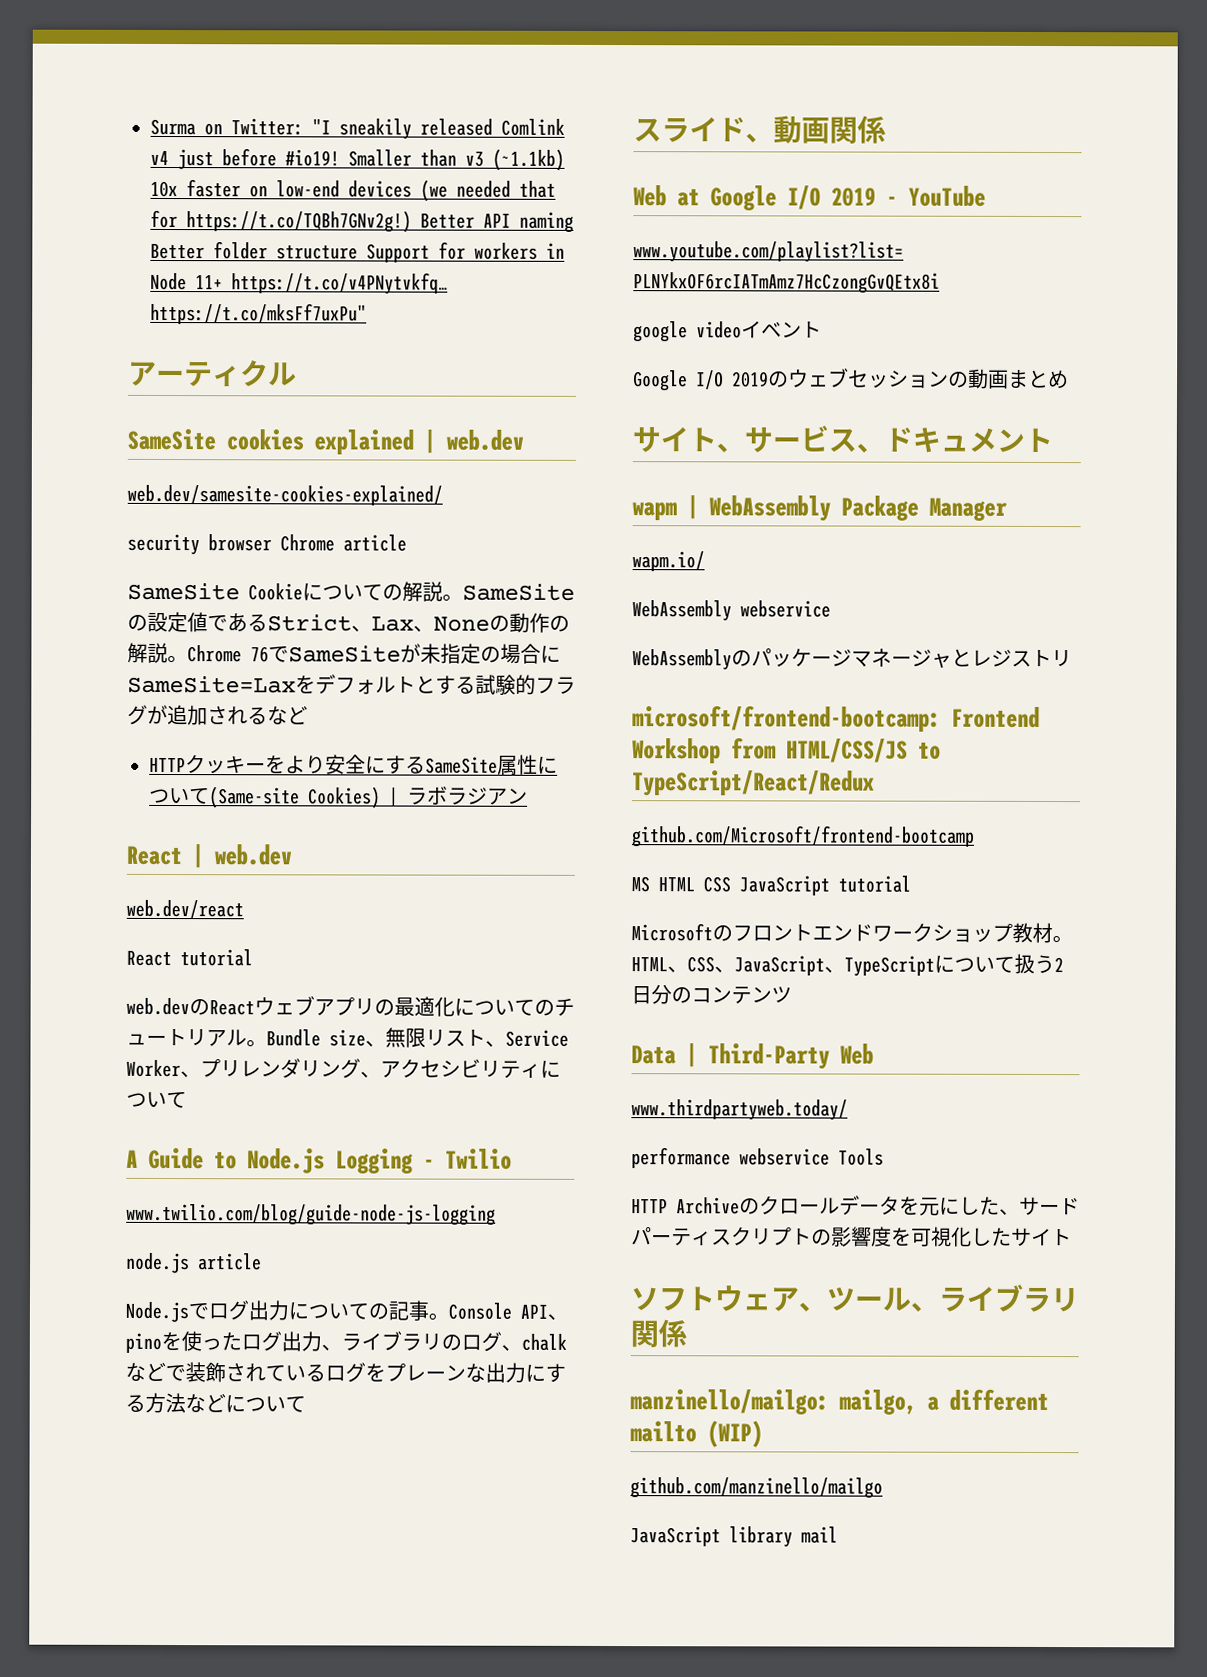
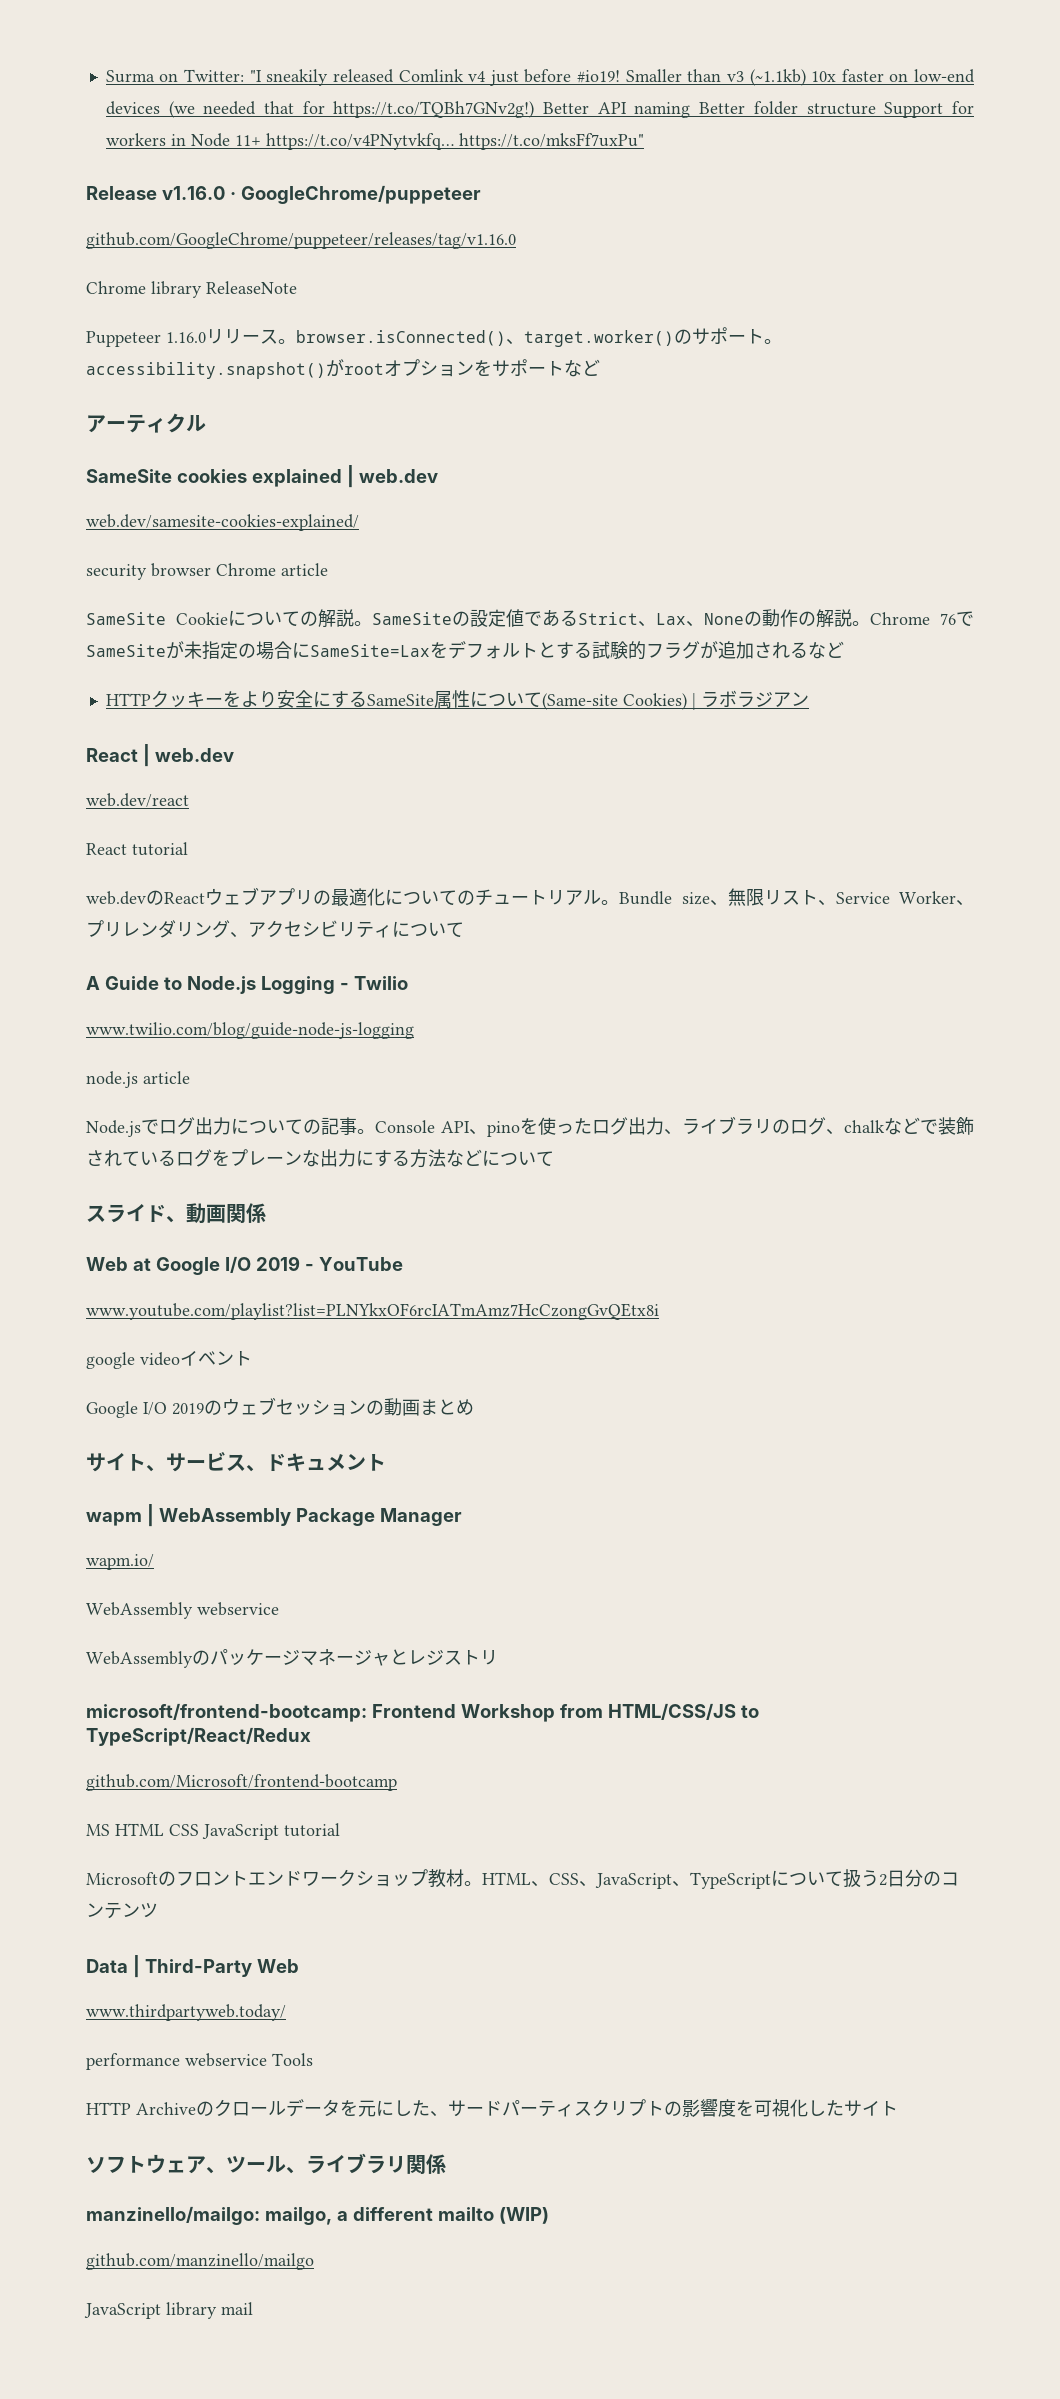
+ Release v1.16.0 · GoogleChrome/puppeteer
+ github.com/GoogleChrome/puppeteer/releases/tag/v1.16.0
+ Chrome library ReleaseNote
+ Puppeteer 1.16.0リリース。browser.isConnected()、target.worker()のサポート。accessibility.snapshot()がrootオプションをサポートなど

